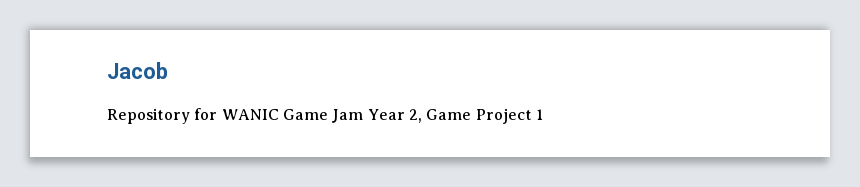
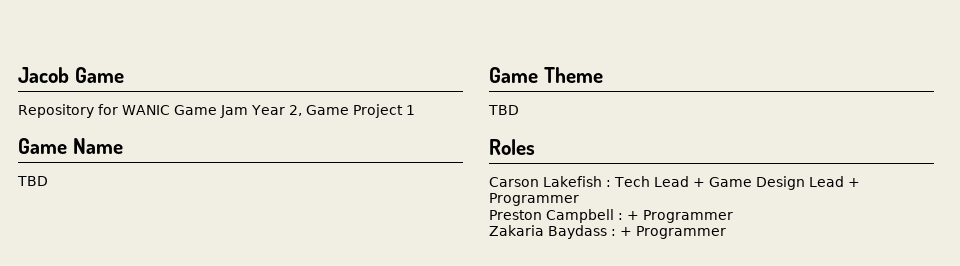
- Jacob
+ Jacob Game
+ Game Name
+ TBD
+ Game Theme
+ TBD
+ Roles
+ Carson Lakefish : Tech Lead + Game Design Lead + Programmer
+ Preston Campbell : + Programmer
+ Zakaria Baydass : + Programmer

